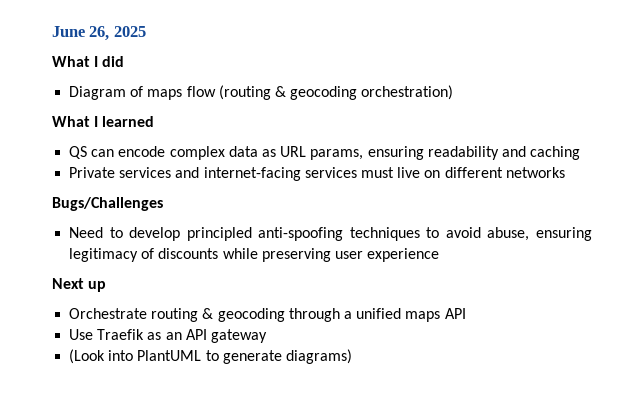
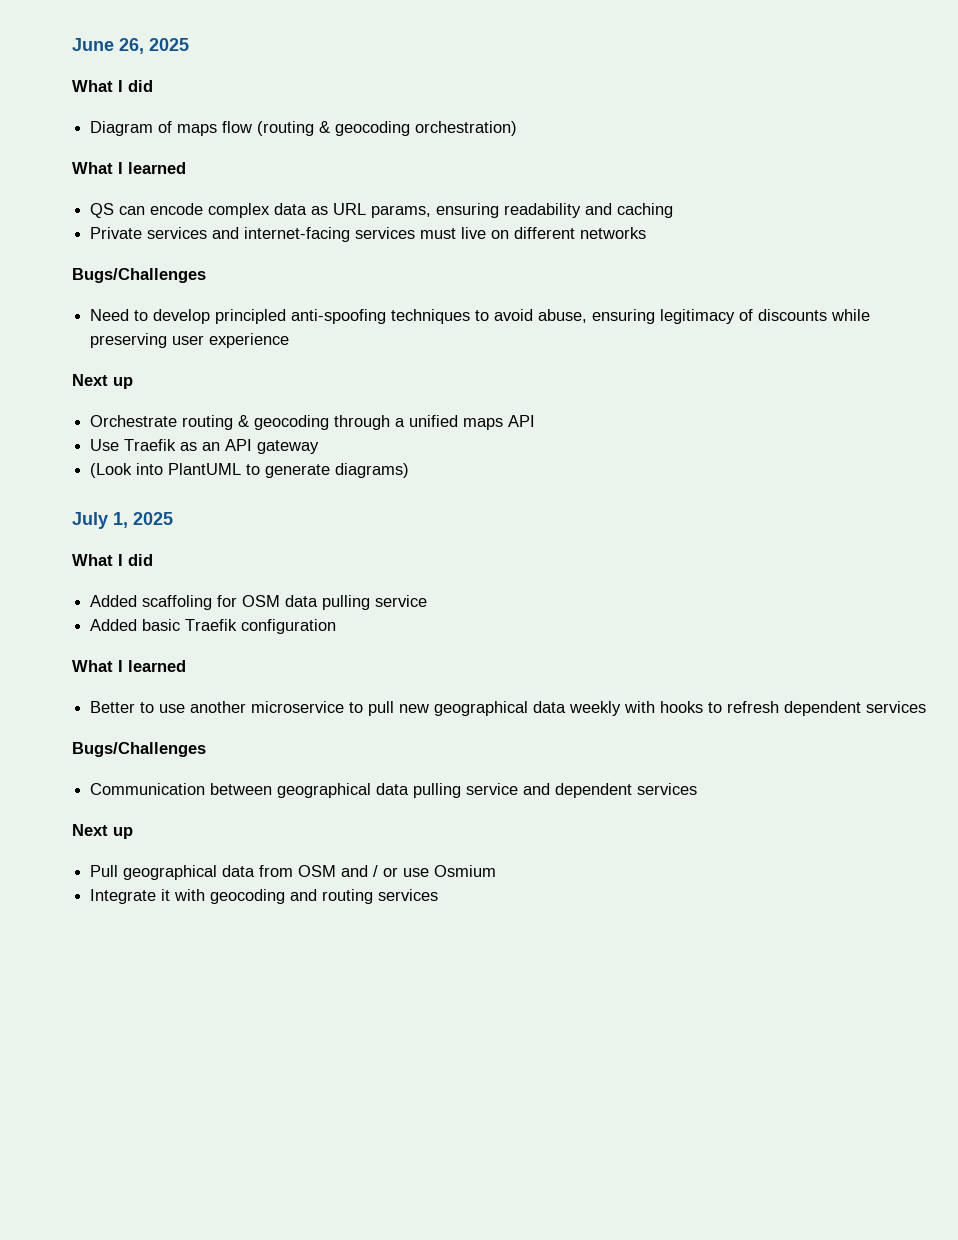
+ July 1, 2025
+ What I did
+ Added scaffoling for OSM data pulling service
+ Added basic Traefik configuration
+ What I learned
+ Better to use another microservice to pull new geographical data weekly with hooks to refresh dependent services
+ Bugs/Challenges
+ Communication between geographical data pulling service and dependent services
+ Next up
+ Pull geographical data from OSM and / or use Osmium
+ Integrate it with geocoding and routing services

